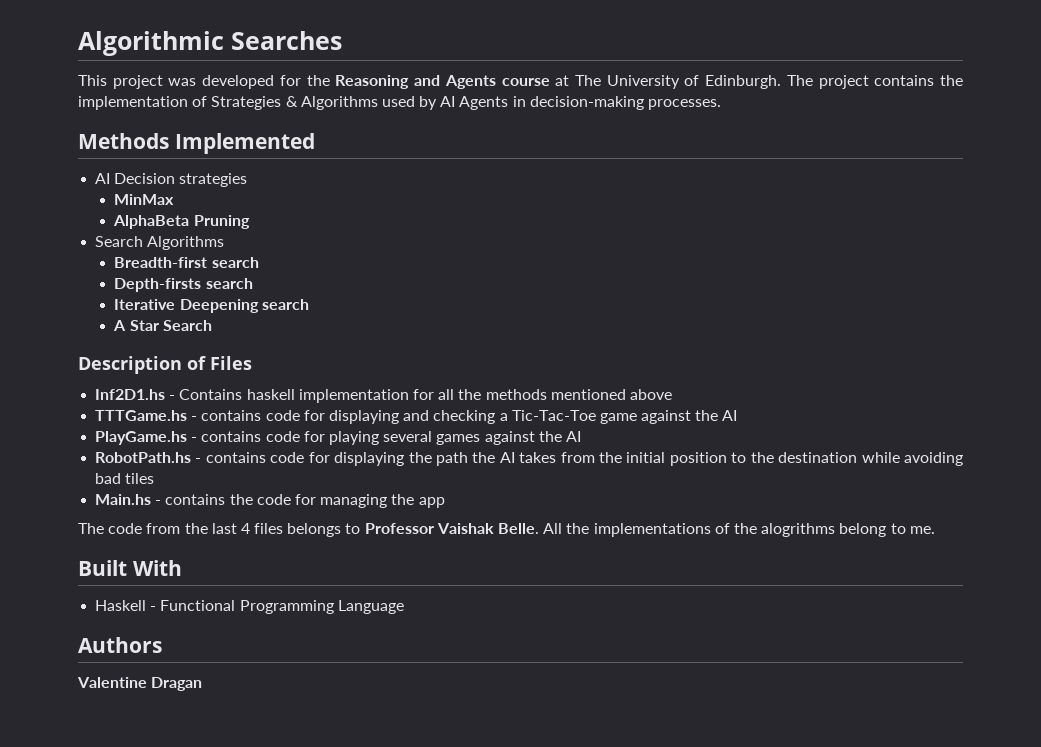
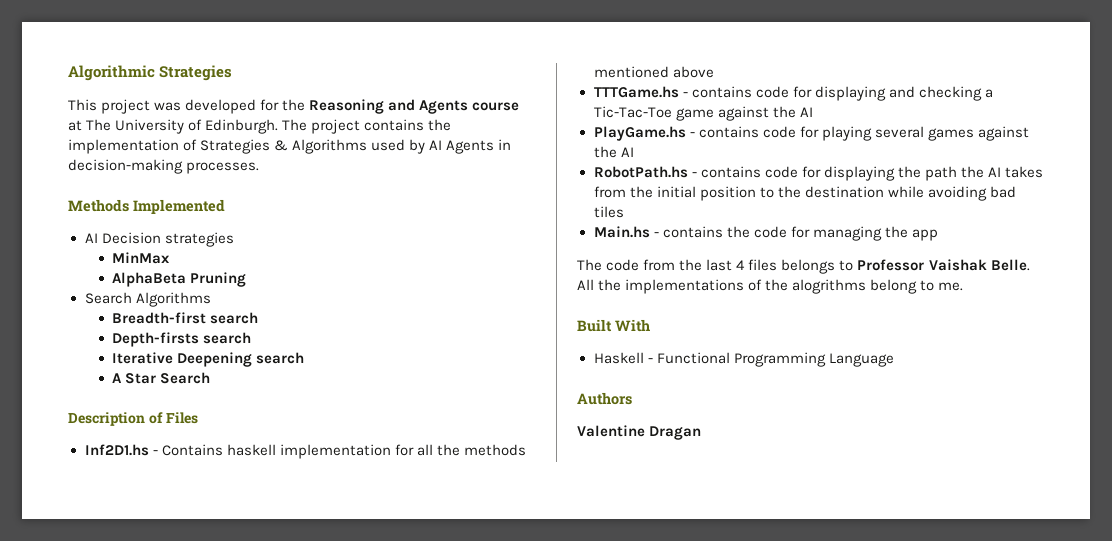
- Algorithmic Searches
+ Algorithmic Strategies

